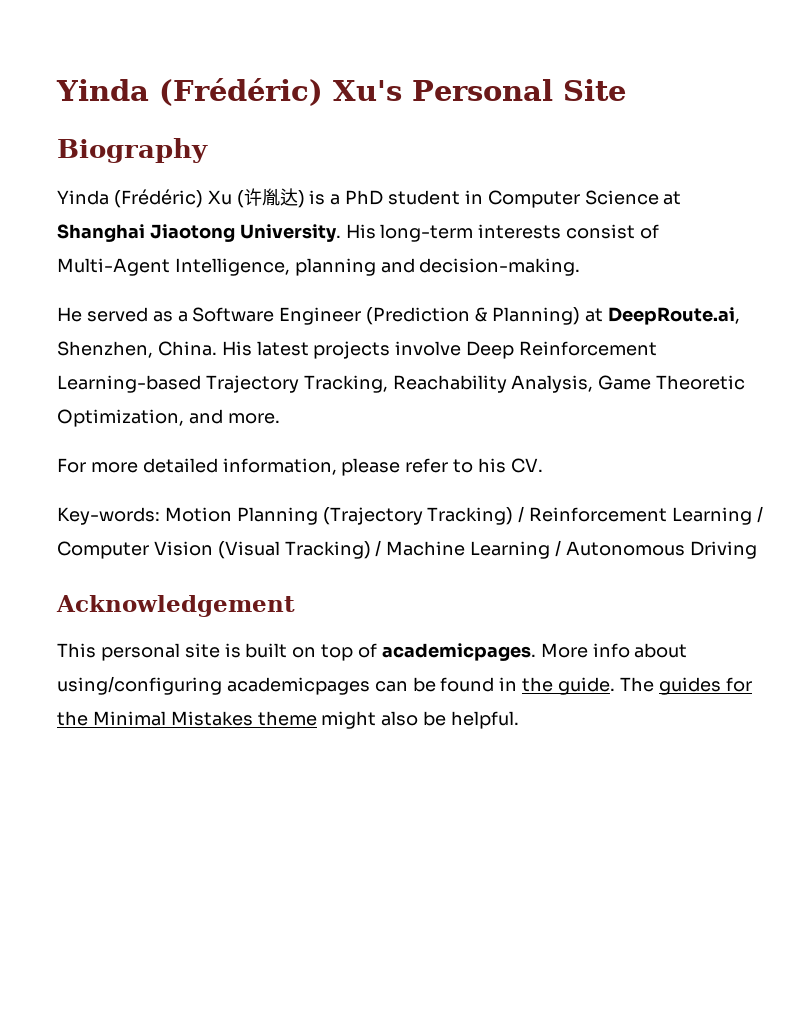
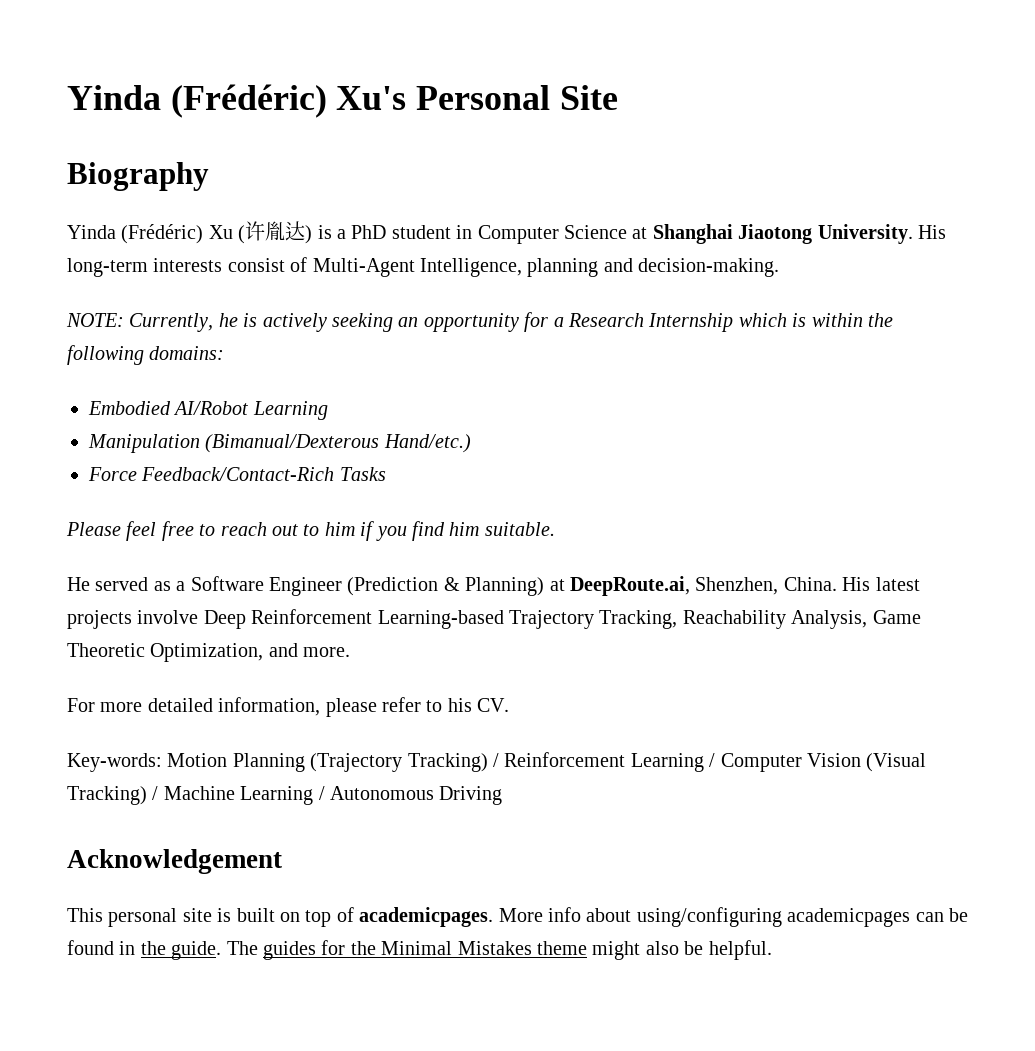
+ NOTE: Currently, he is actively seeking an opportunity for a Research Internship which is within the following domains:
+ Embodied AI/Robot Learning
+ Manipulation (Bimanual/Dexterous Hand/etc.)
+ Force Feedback/Contact-Rich Tasks
+ Please feel free to reach out to him if you find him suitable.

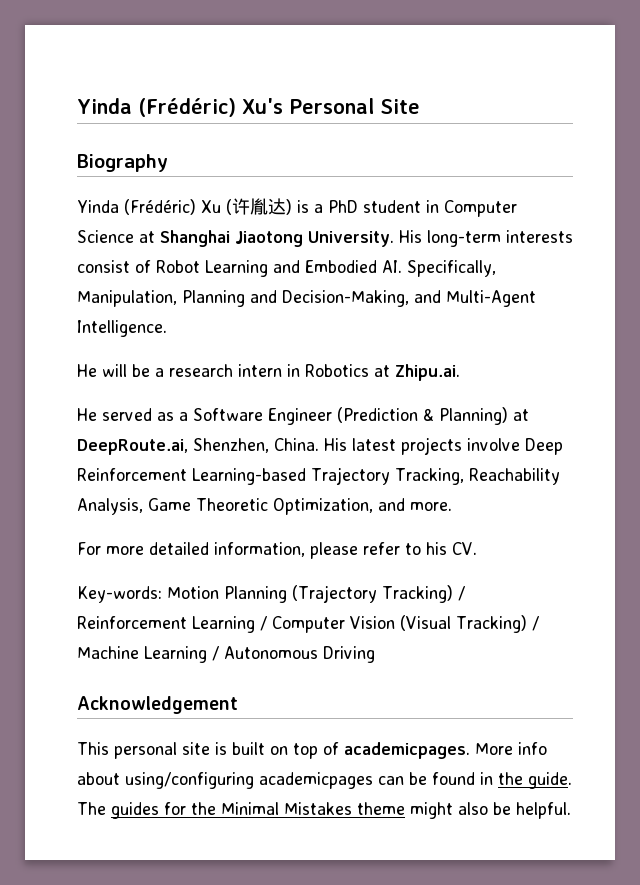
- His long-term interests consist of Multi-Agent Intelligence, planning and decision-making.
- NOTE: Currently, he is actively seeking an opportunity for a Research Internship which is within the following domains:
- Embodied AI/Robot Learning
- Manipulation (Bimanual/Dexterous Hand/etc.)
- Force Feedback/Contact-Rich Tasks
- Please feel free to reach out to him if you find him suitable.
+ His long-term interests consist of Robot Learning and Embodied AI. Specifically, Manipulation, Planning and Decision-Making, and Multi-Agent Intelligence.
+ He will be a research intern in Robotics at Zhipu.ai.

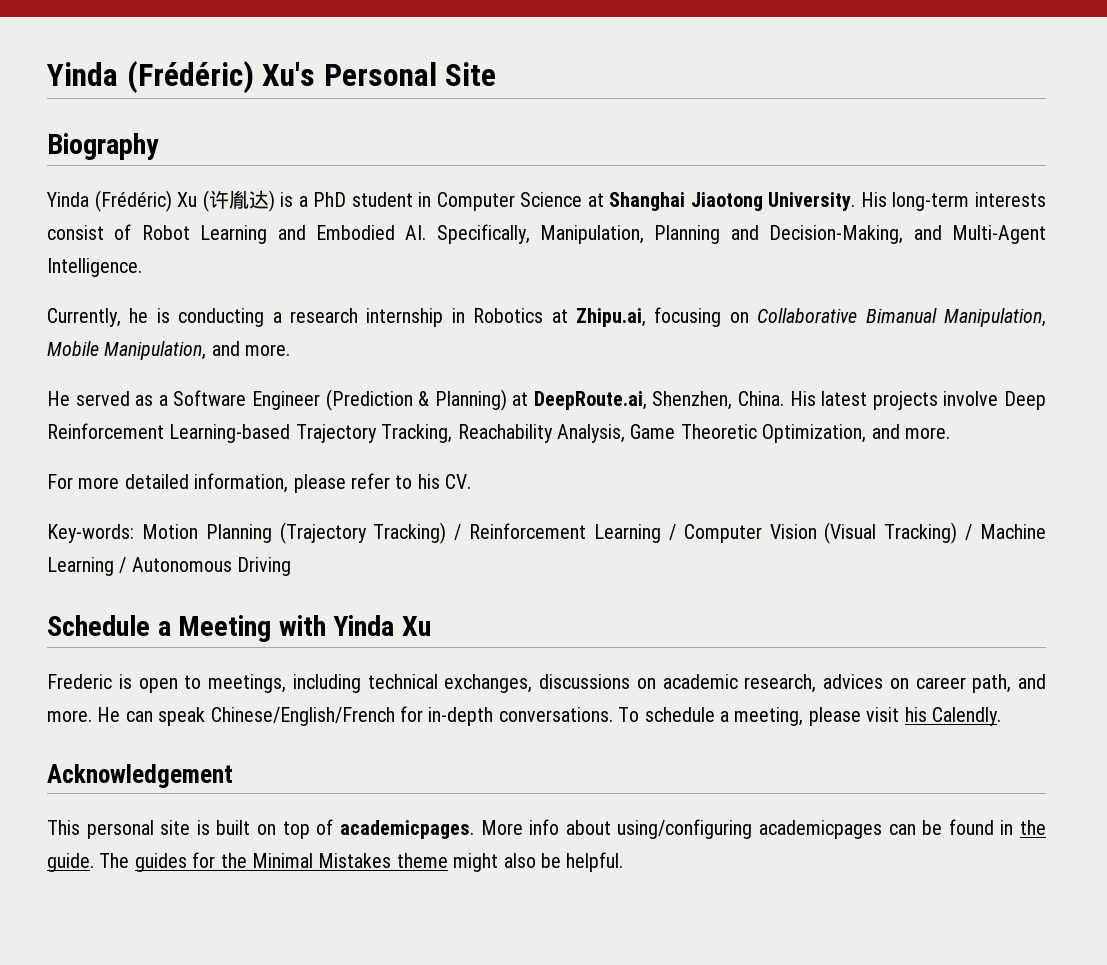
- He will be a research intern in Robotics at Zhipu.ai.
+ Currently, he is conducting a research internship in Robotics at Zhipu.ai, focusing on Collaborative Bimanual Manipulation, Mobile Manipulation, and more.
+ Schedule a Meeting with Yinda Xu
+ Frederic is open to meetings, including technical exchanges, discussions on academic research, advices on career path, and more. He can speak Chinese/English/French for in-depth conversations. To schedule a meeting, please visit his Calendly.

